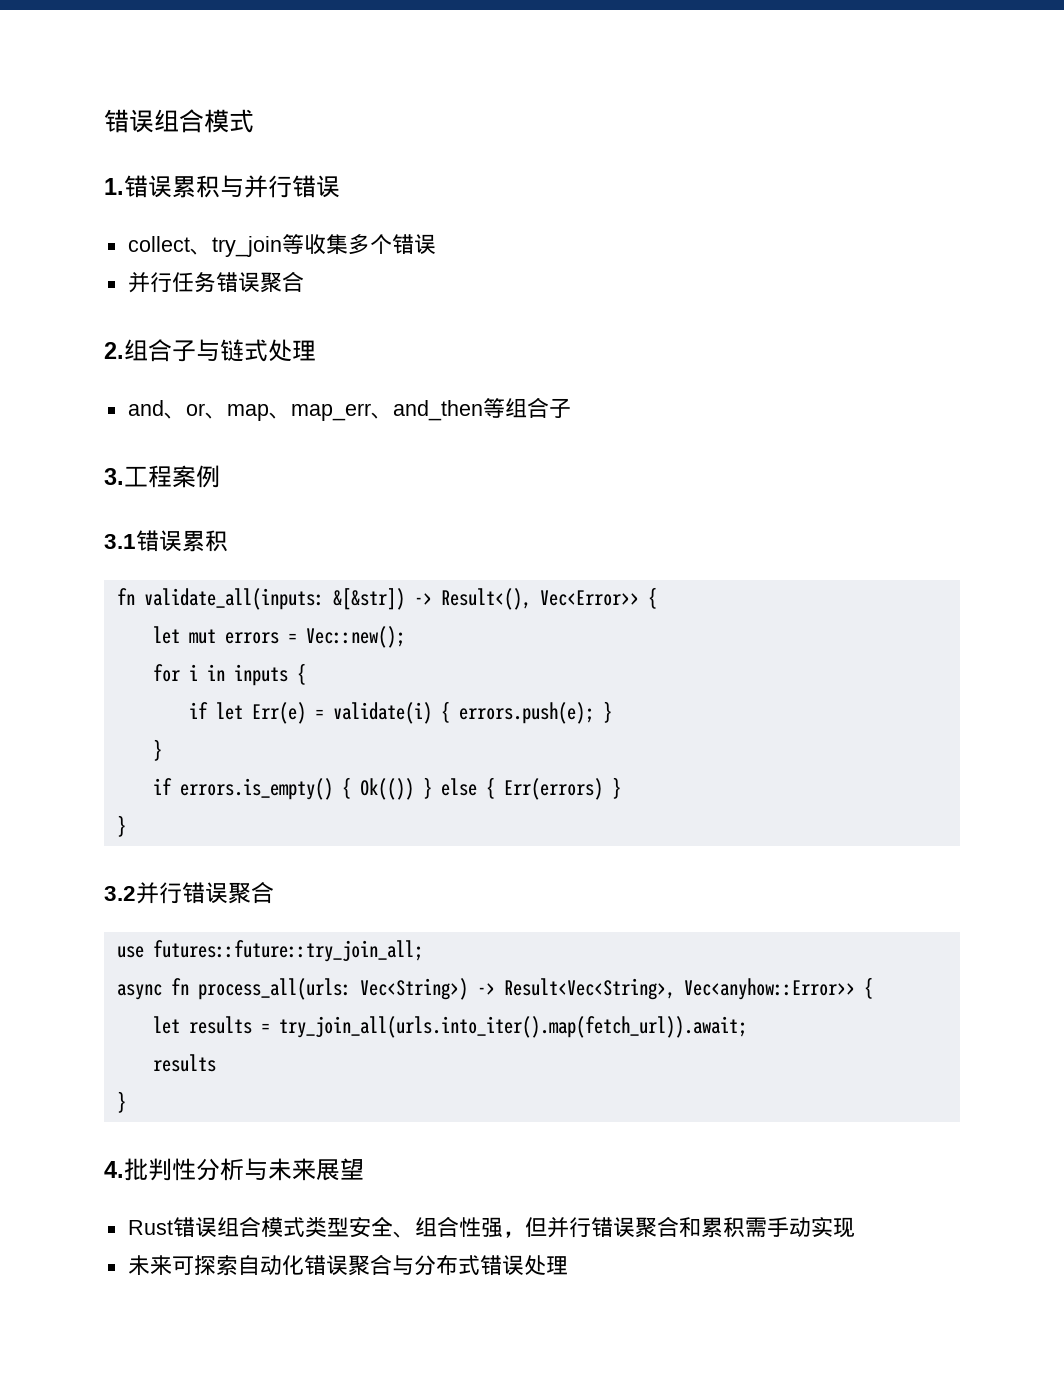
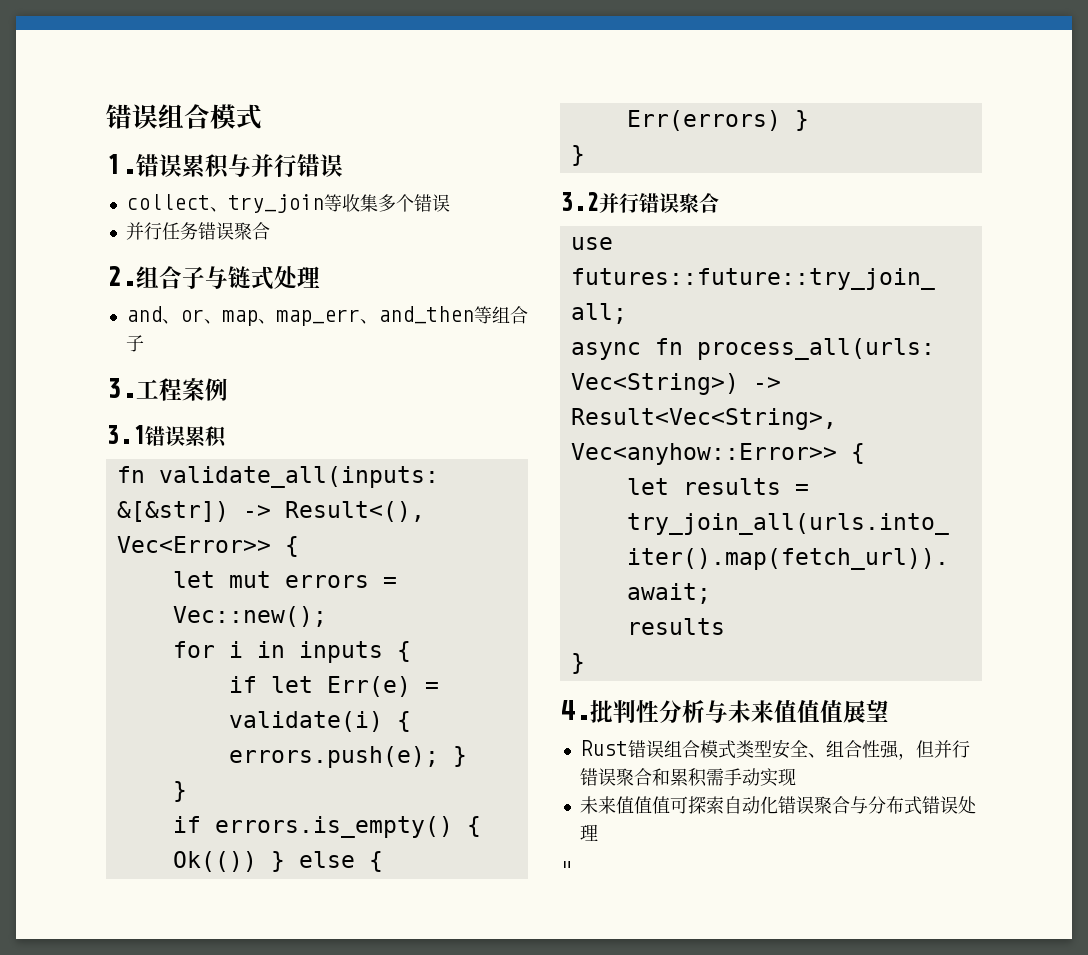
- 4.批判性分析与未来展望
+ 4.批判性分析与未来值值值展望
- 未来可探索自动化错误聚合与分布式错误处理
+ 未来值值值可探索自动化错误聚合与分布式错误处理
+ "

